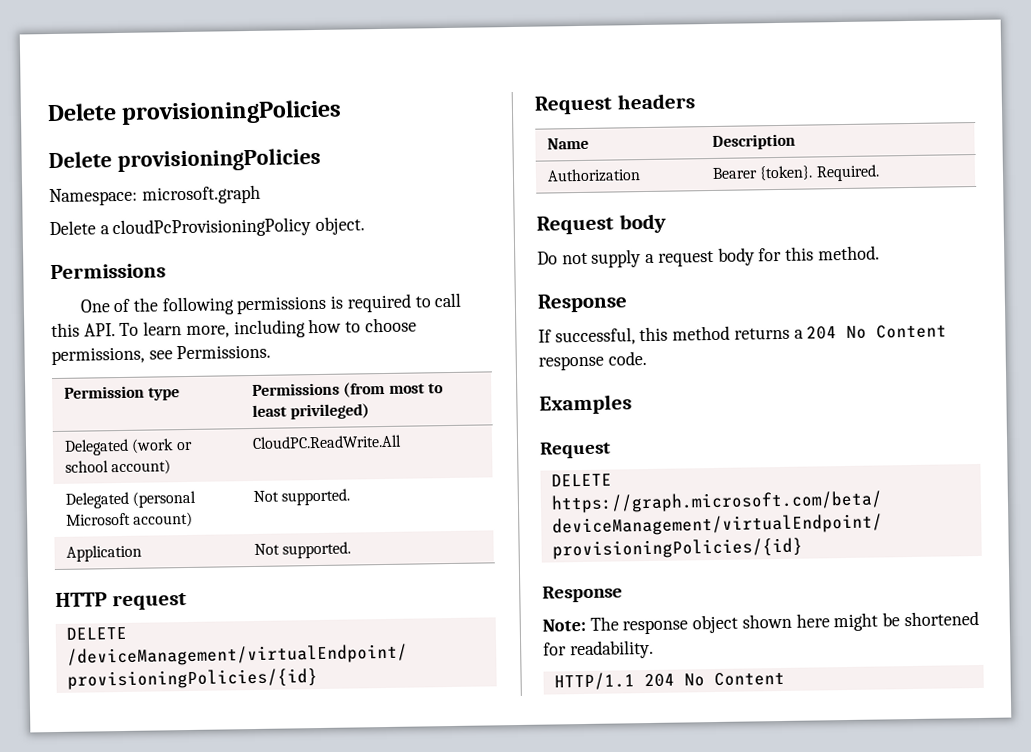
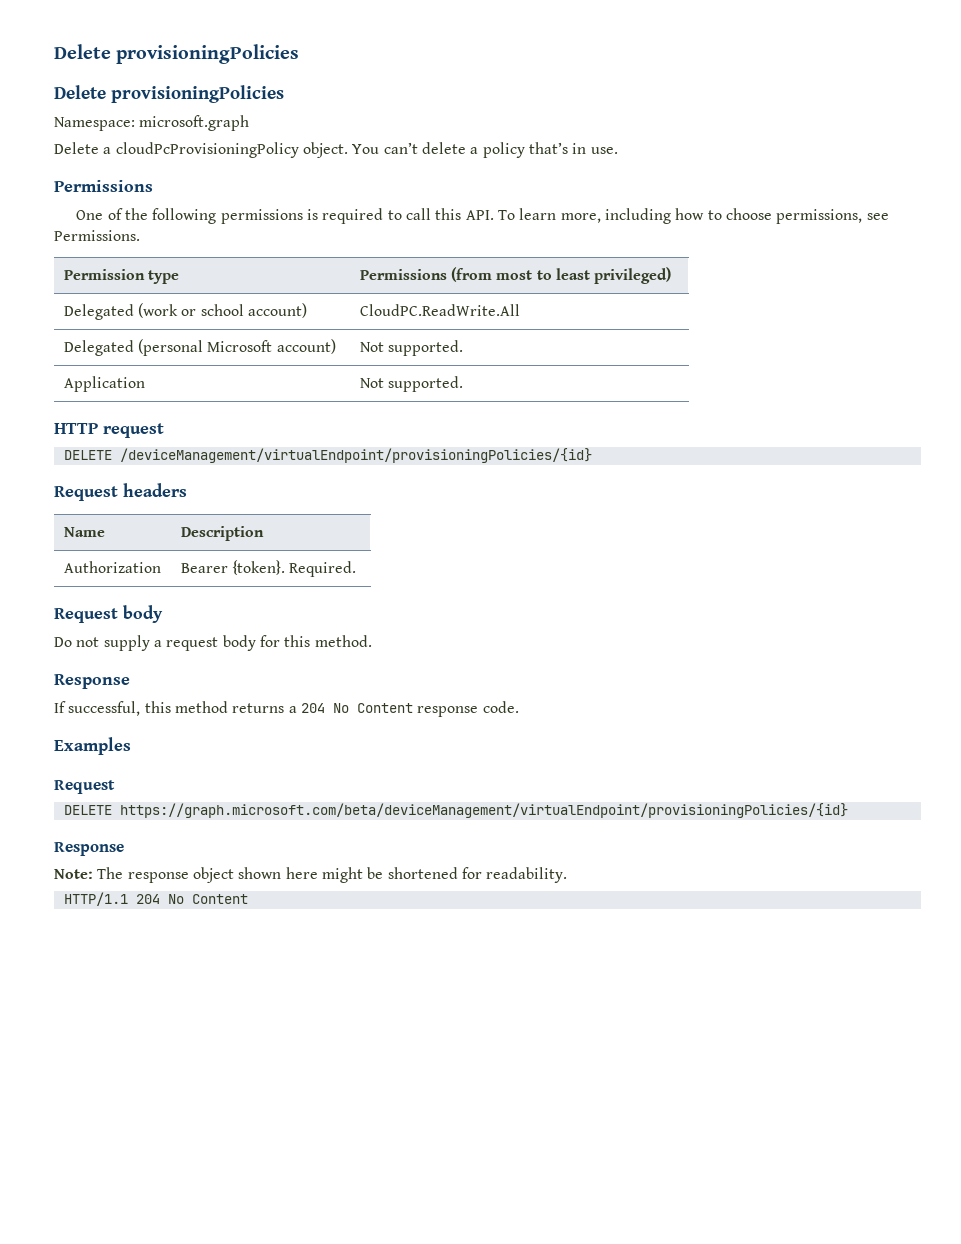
+ You can’t delete a policy that’s in use.

